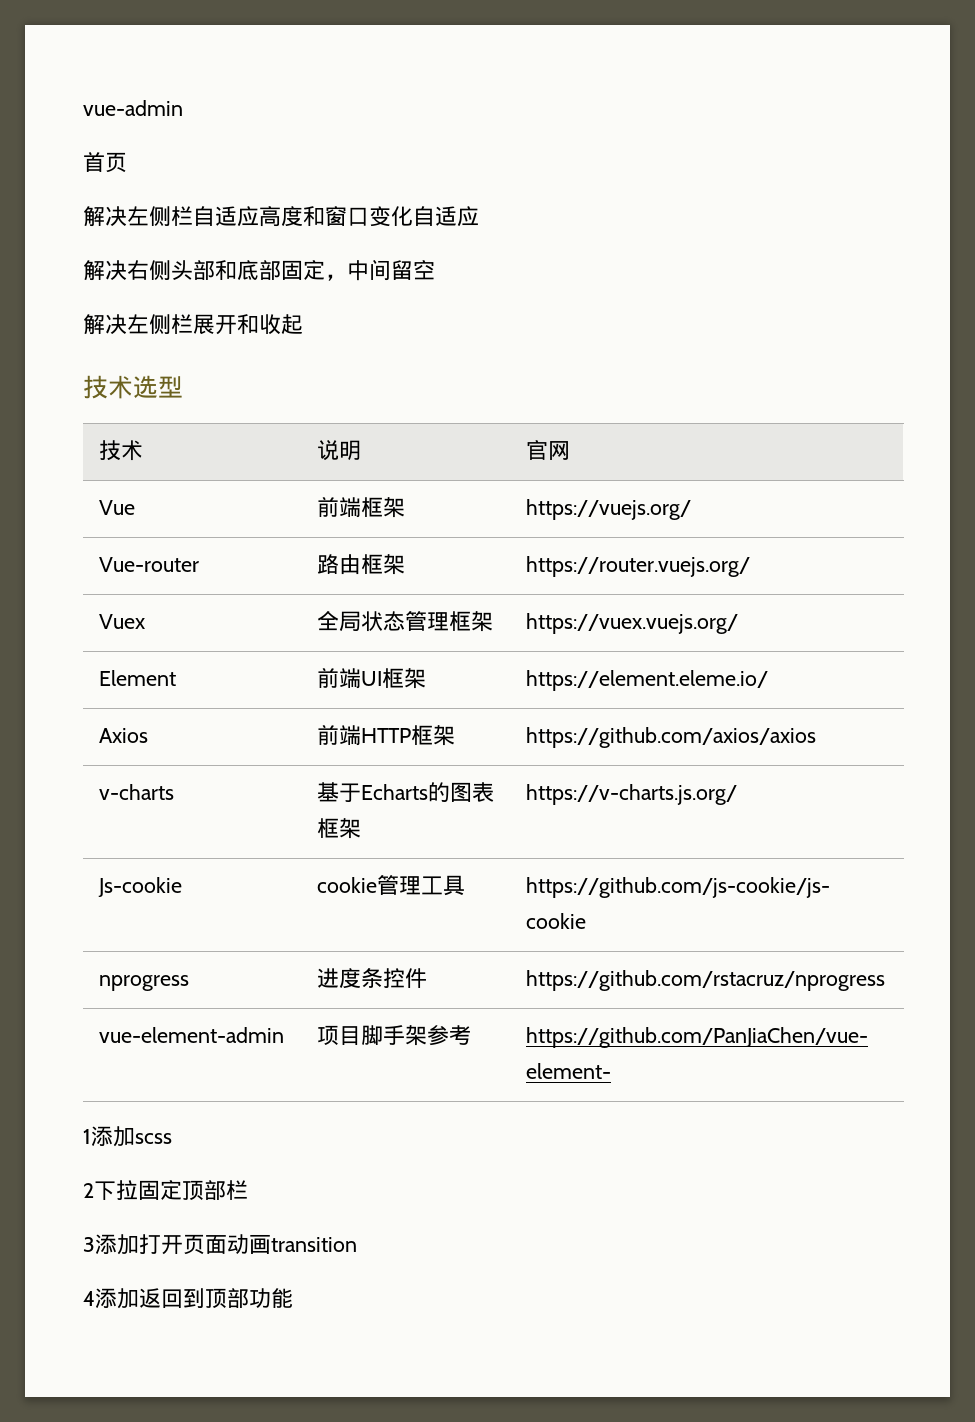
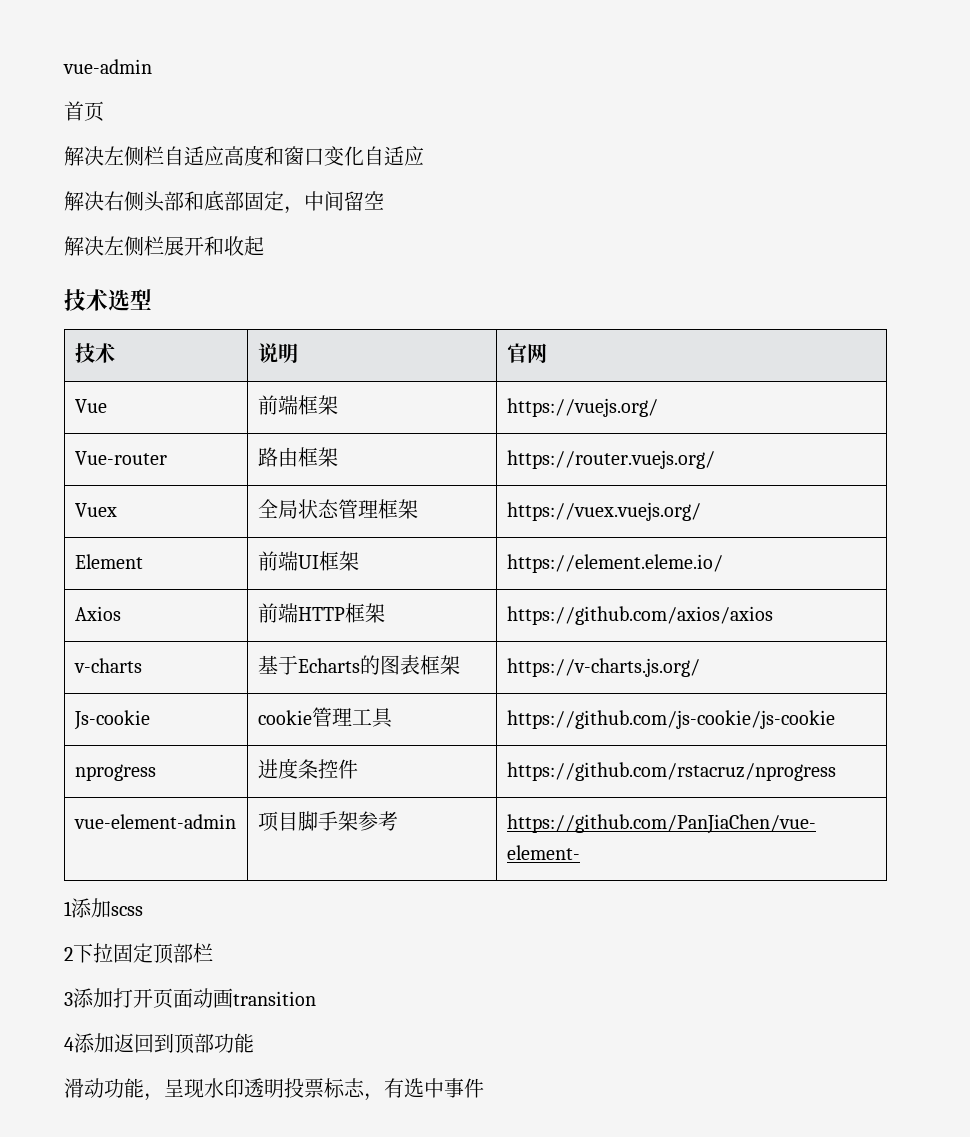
+ 滑动功能，呈现水印透明投票标志，有选中事件

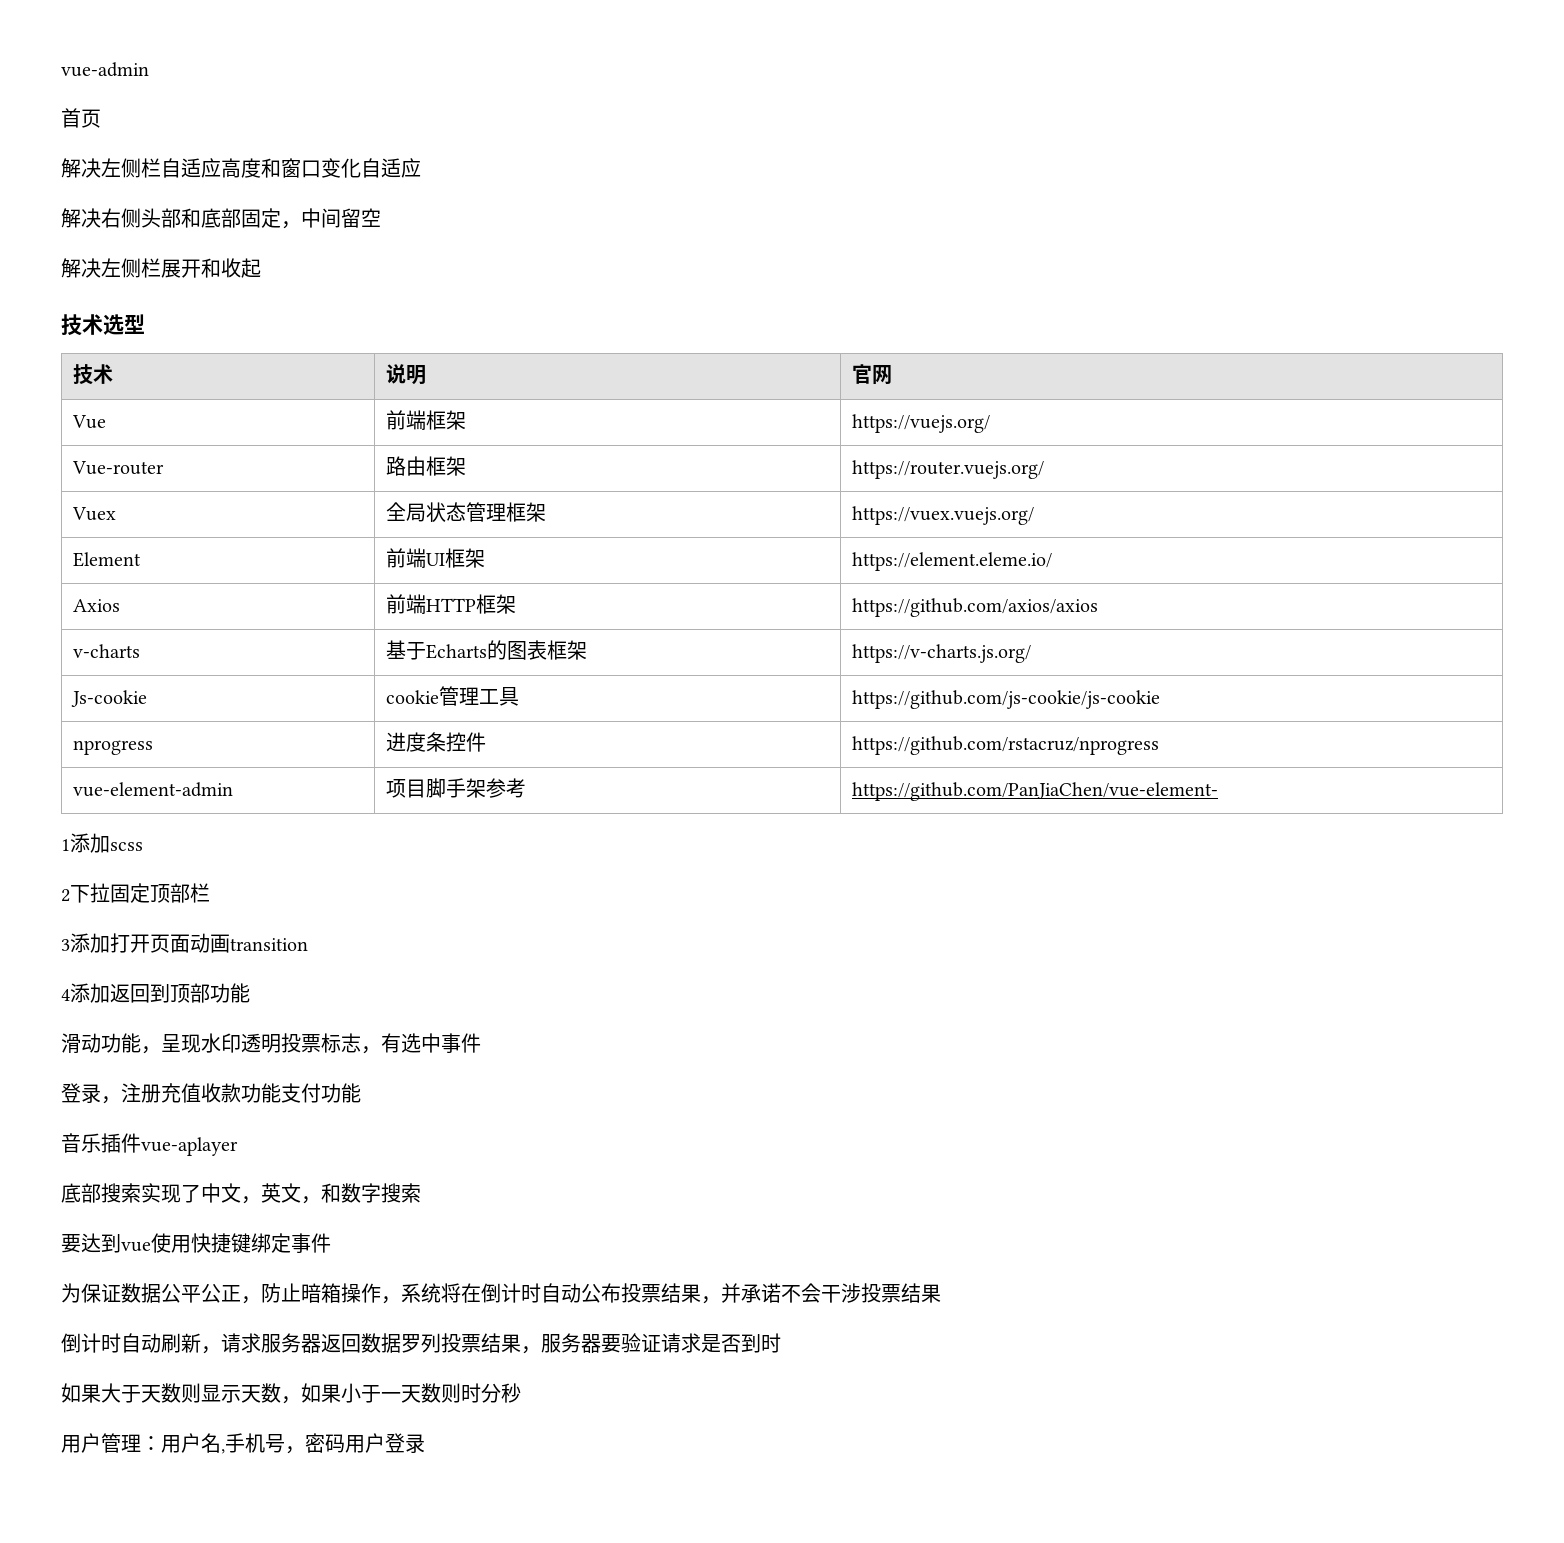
+ 登录，注册充值收款功能支付功能
+ 音乐插件vue-aplayer
+ 底部搜索实现了中文，英文，和数字搜索
+ 要达到vue使用快捷键绑定事件
+ 为保证数据公平公正，防止暗箱操作，系统将在倒计时自动公布投票结果，并承诺不会干涉投票结果
+ 倒计时自动刷新，请求服务器返回数据罗列投票结果，服务器要验证请求是否到时
+ 如果大于天数则显示天数，如果小于一天数则时分秒
+ 用户管理：用户名,手机号，密码用户登录

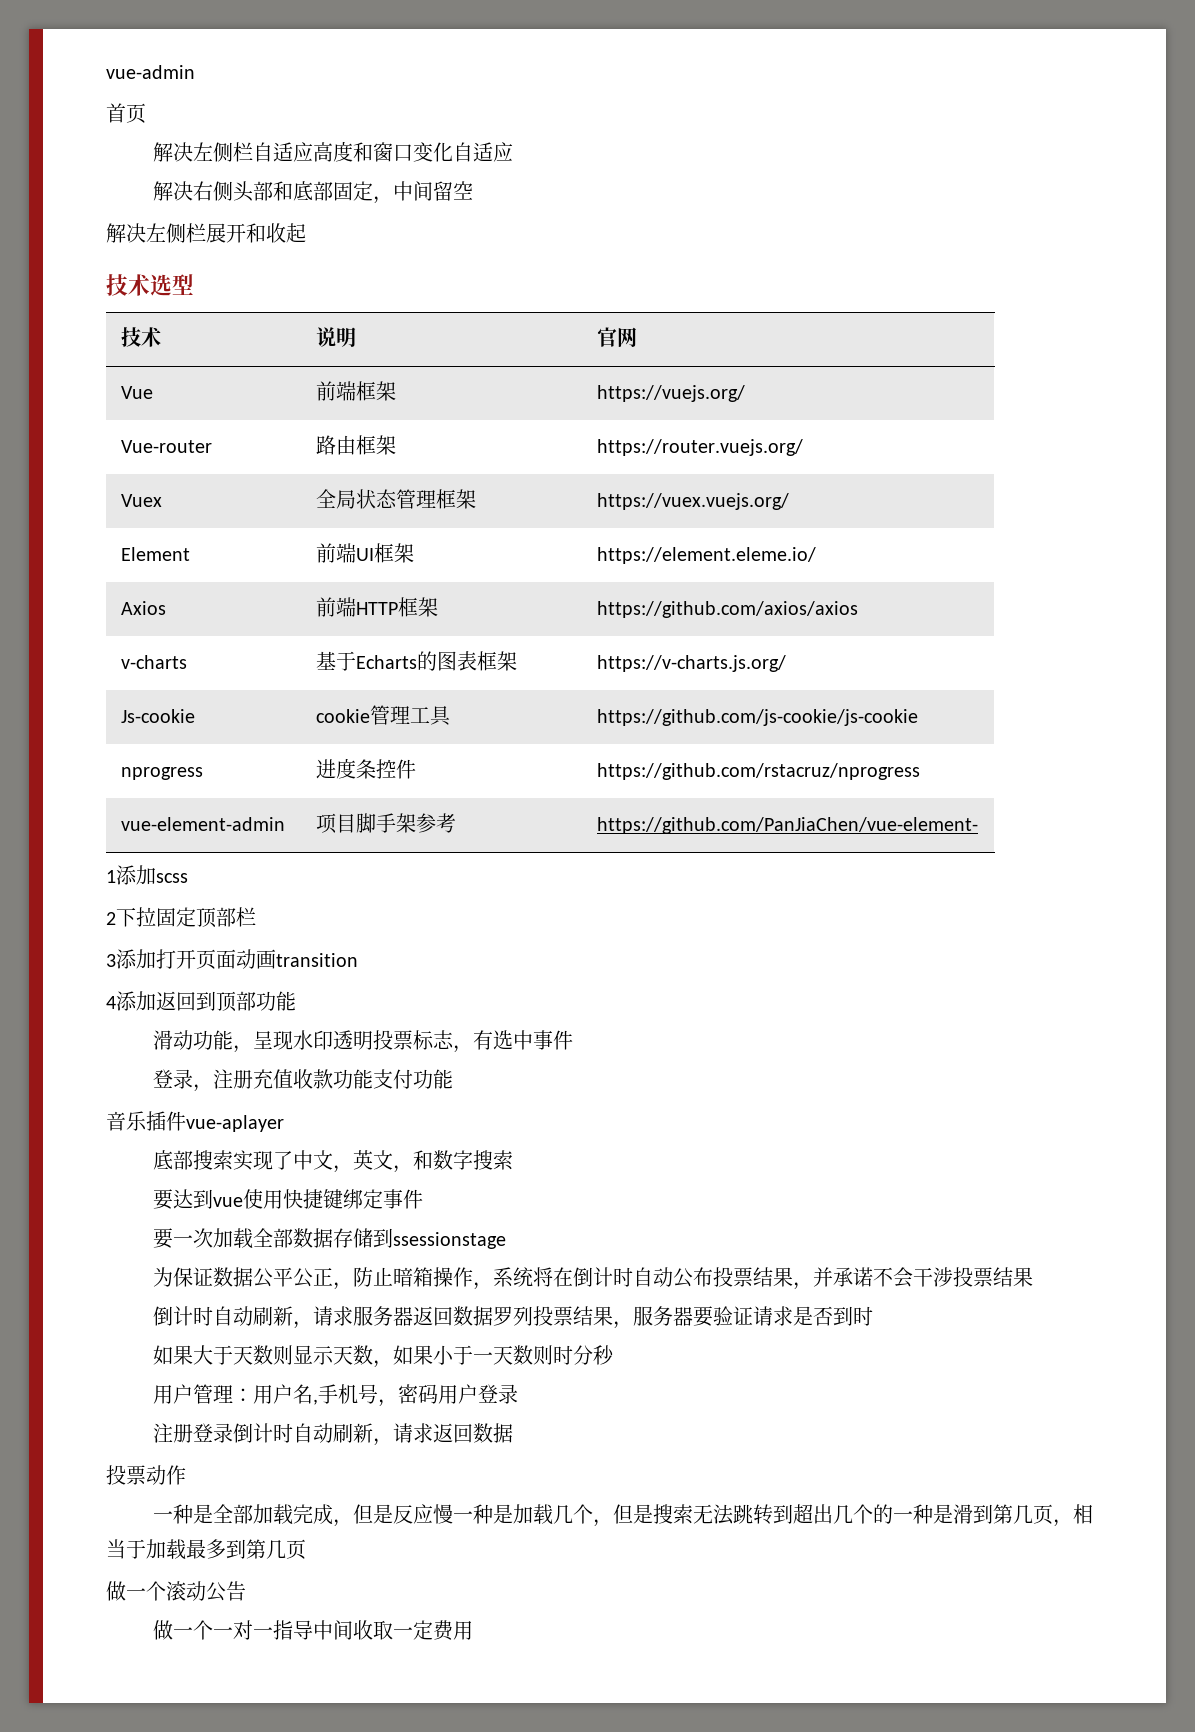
+ 要一次加载全部数据存储到ssessionstage
+ 注册登录倒计时自动刷新，请求返回数据
+ 投票动作
+ 一种是全部加载完成，但是反应慢一种是加载几个，但是搜索无法跳转到超出几个的一种是滑到第几页，相当于加载最多到第几页
+ 做一个滚动公告
+ 做一个一对一指导中间收取一定费用

